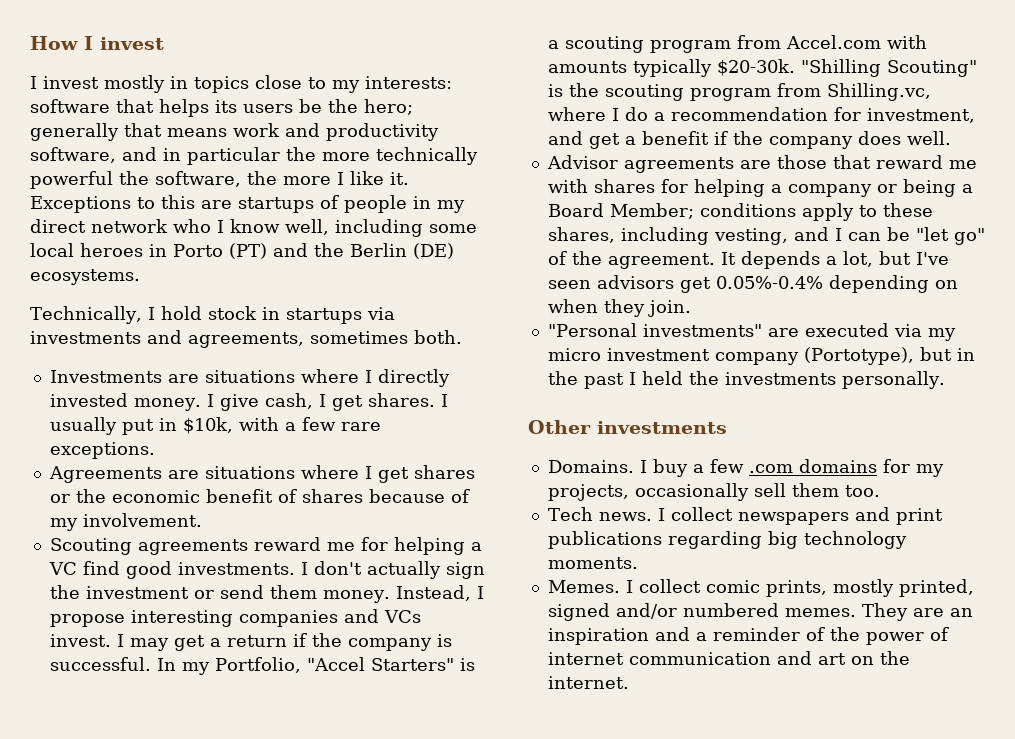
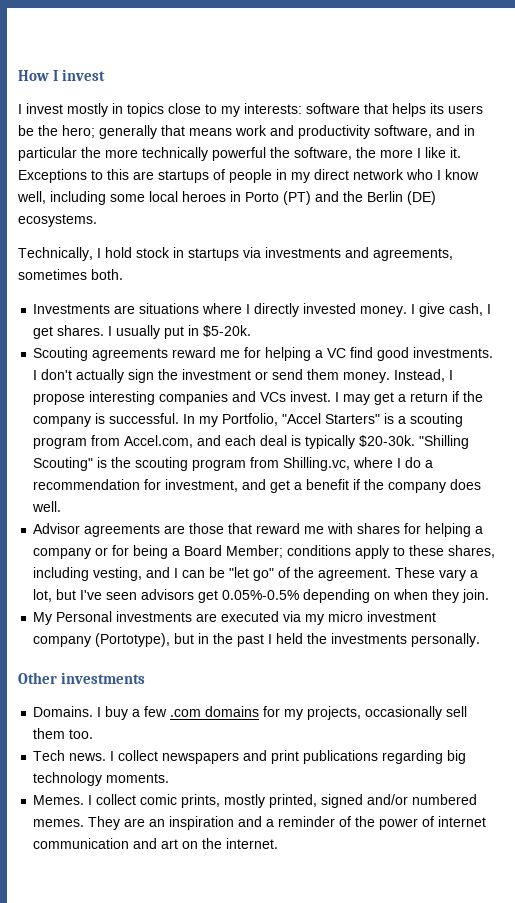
- I usually put in $10k, with a few rare exceptions.
- Agreements are situations where I get shares or the economic benefit of shares because of my involvement.
+ I usually put in $5-20k.
- In my Portfolio, "Accel Starters" is a scouting program from Accel.com with amounts typically $20-30k.
+ In my Portfolio, "Accel Starters" is a scouting program from Accel.com, and each deal is typically $20-30k.
- Advisor agreements are those that reward me with shares for helping a company or being a Board Member; conditions apply to these shares, including vesting, and I can be "let go" of the agreement.
+ Advisor agreements are those that reward me with shares for helping a company or for being a Board Member; conditions apply to these shares, including vesting, and I can be "let go" of the agreement.
- It depends a lot, but I've seen advisors get 0.05%-0.4% depending on when they join.
+ These vary a lot, but I've seen advisors get 0.05%-0.5% depending on when they join.
- "Personal investments" are executed via my micro investment company (Portotype), but in the past I held the investments personally.
+ My Personal investments are executed via my micro investment company (Portotype), but in the past I held the investments personally.

